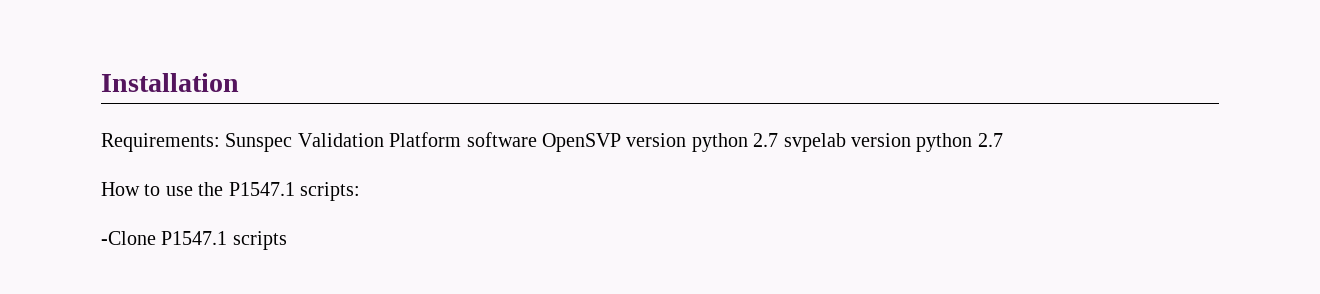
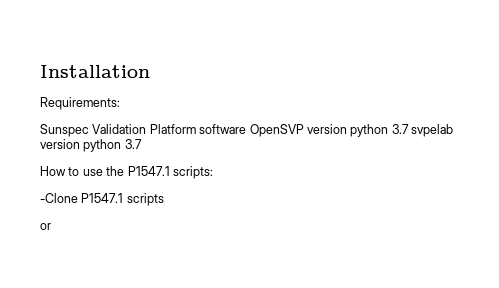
- Requirements: Sunspec Validation Platform software OpenSVP version python 2.7 svpelab version python 2.7
+ Requirements:
+ Sunspec Validation Platform software OpenSVP version python 3.7 svpelab version python 3.7
+ or

